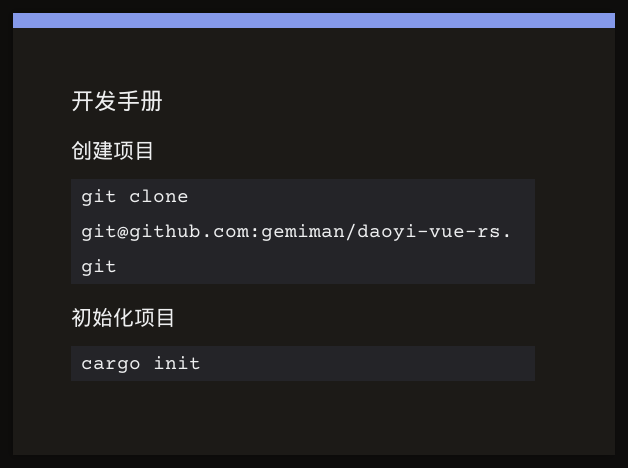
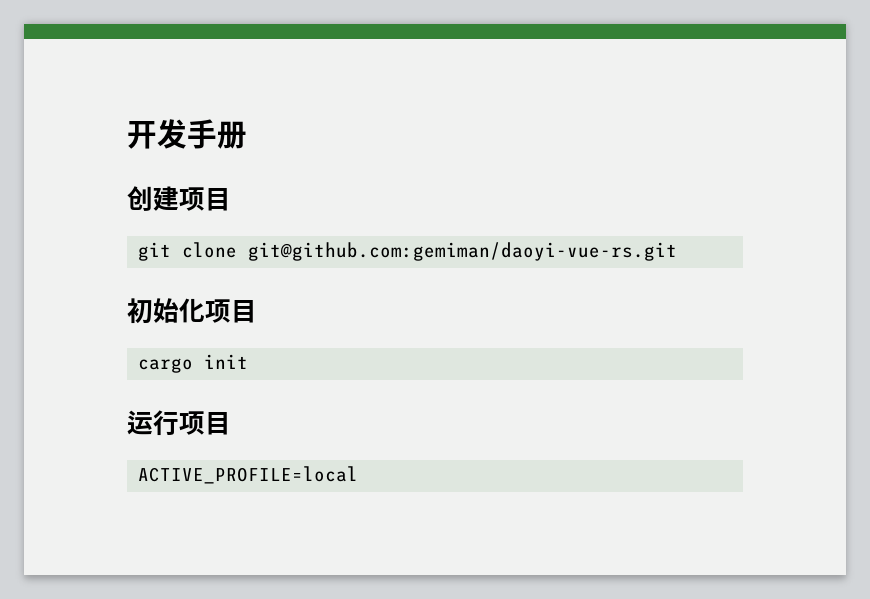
+ 运行项目
+ ACTIVE_PROFILE=local

